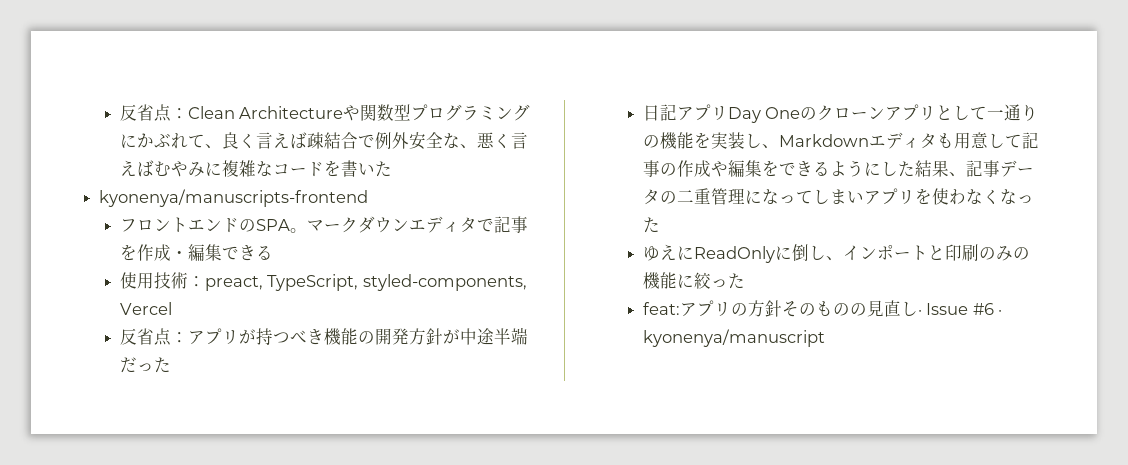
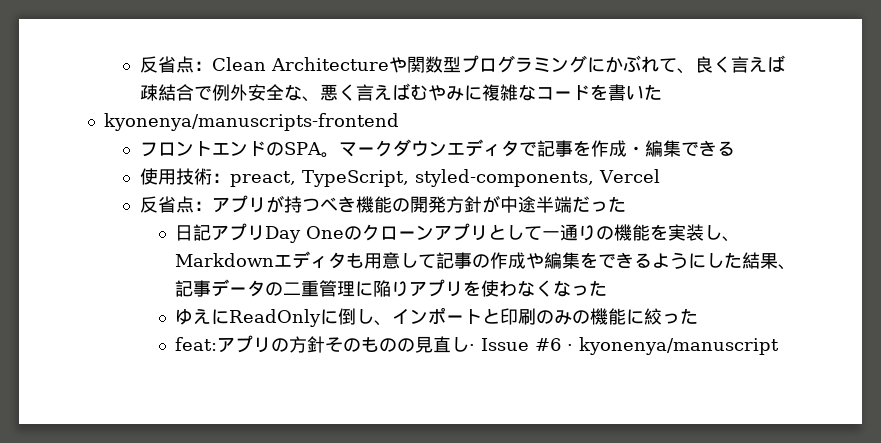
- 日記アプリDay Oneのクローンアプリとして一通りの機能を実装し、Markdownエディタも用意して記事の作成や編集をできるようにした結果、記事データの二重管理になってしまいアプリを使わなくなった
+ 日記アプリDay Oneのクローンアプリとして一通りの機能を実装し、Markdownエディタも用意して記事の作成や編集をできるようにした結果、記事データの二重管理に陥りアプリを使わなくなった

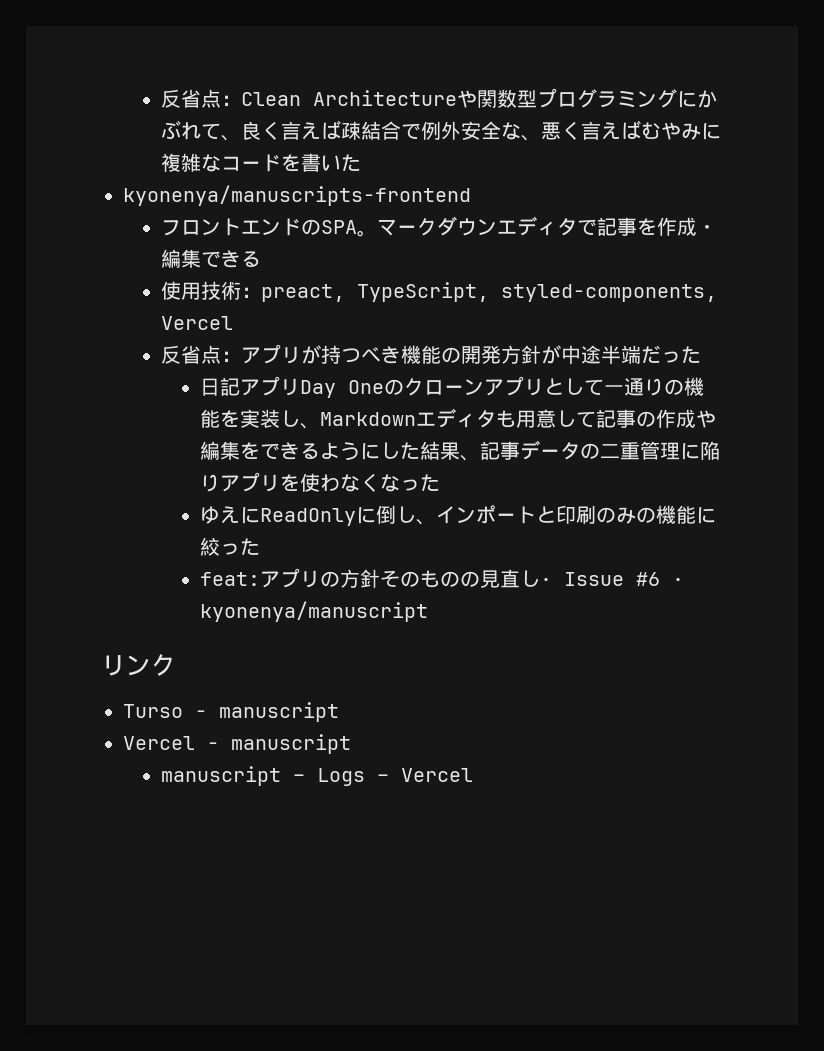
+ リンク
+ Turso - manuscript
+ Vercel - manuscript
+ manuscript – Logs – Vercel

